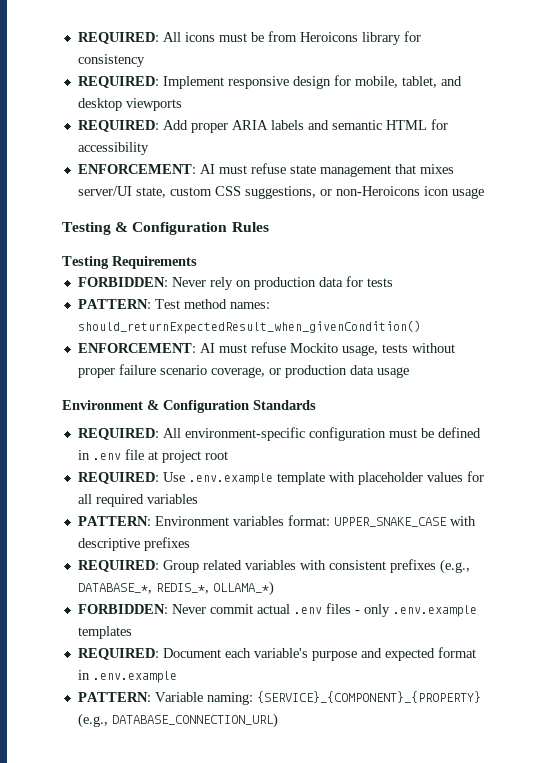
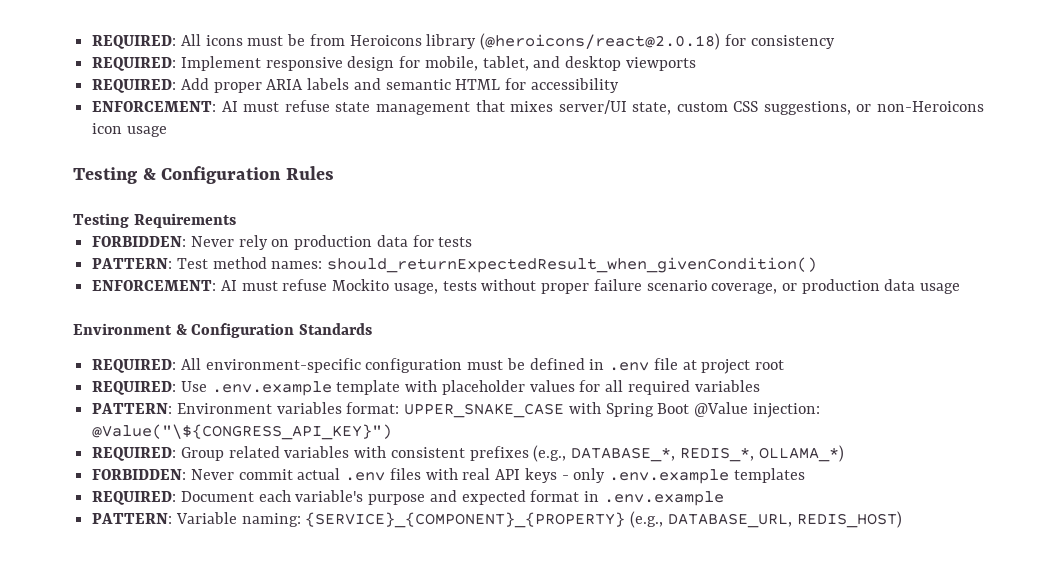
- REQUIRED: All icons must be from Heroicons library for consistency
+ REQUIRED: All icons must be from Heroicons library (@heroicons/react@2.0.18) for consistency
- PATTERN: Environment variables format: UPPER_SNAKE_CASE with descriptive prefixes
+ PATTERN: Environment variables format: UPPER_SNAKE_CASE with Spring Boot @Value injection: @Value("\${CONGRESS_API_KEY}")
- FORBIDDEN: Never commit actual .env files - only .env.example templates
+ FORBIDDEN: Never commit actual .env files with real API keys - only .env.example templates
- PATTERN: Variable naming: {SERVICE}_{COMPONENT}_{PROPERTY} (e.g., DATABASE_CONNECTION_URL)
+ PATTERN: Variable naming: {SERVICE}_{COMPONENT}_{PROPERTY} (e.g., DATABASE_URL, REDIS_HOST)

